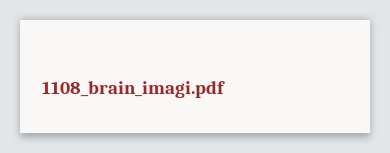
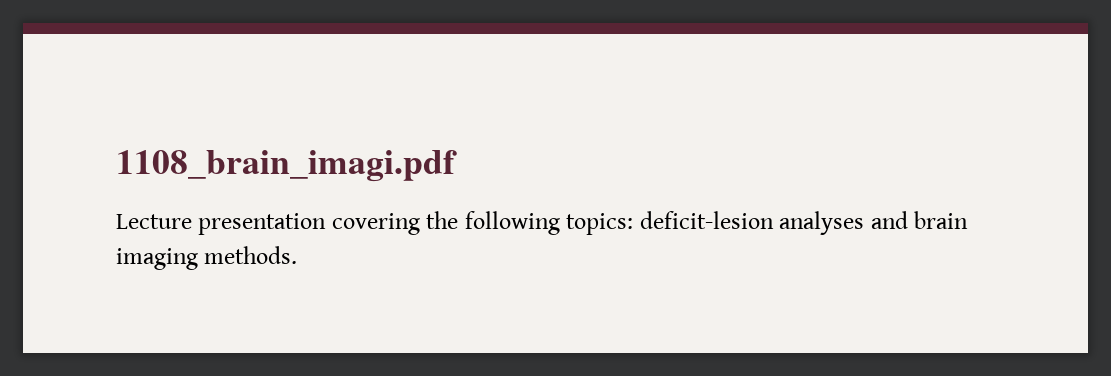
+ Lecture presentation covering the following topics: deficit-lesion analyses and brain imaging methods.

